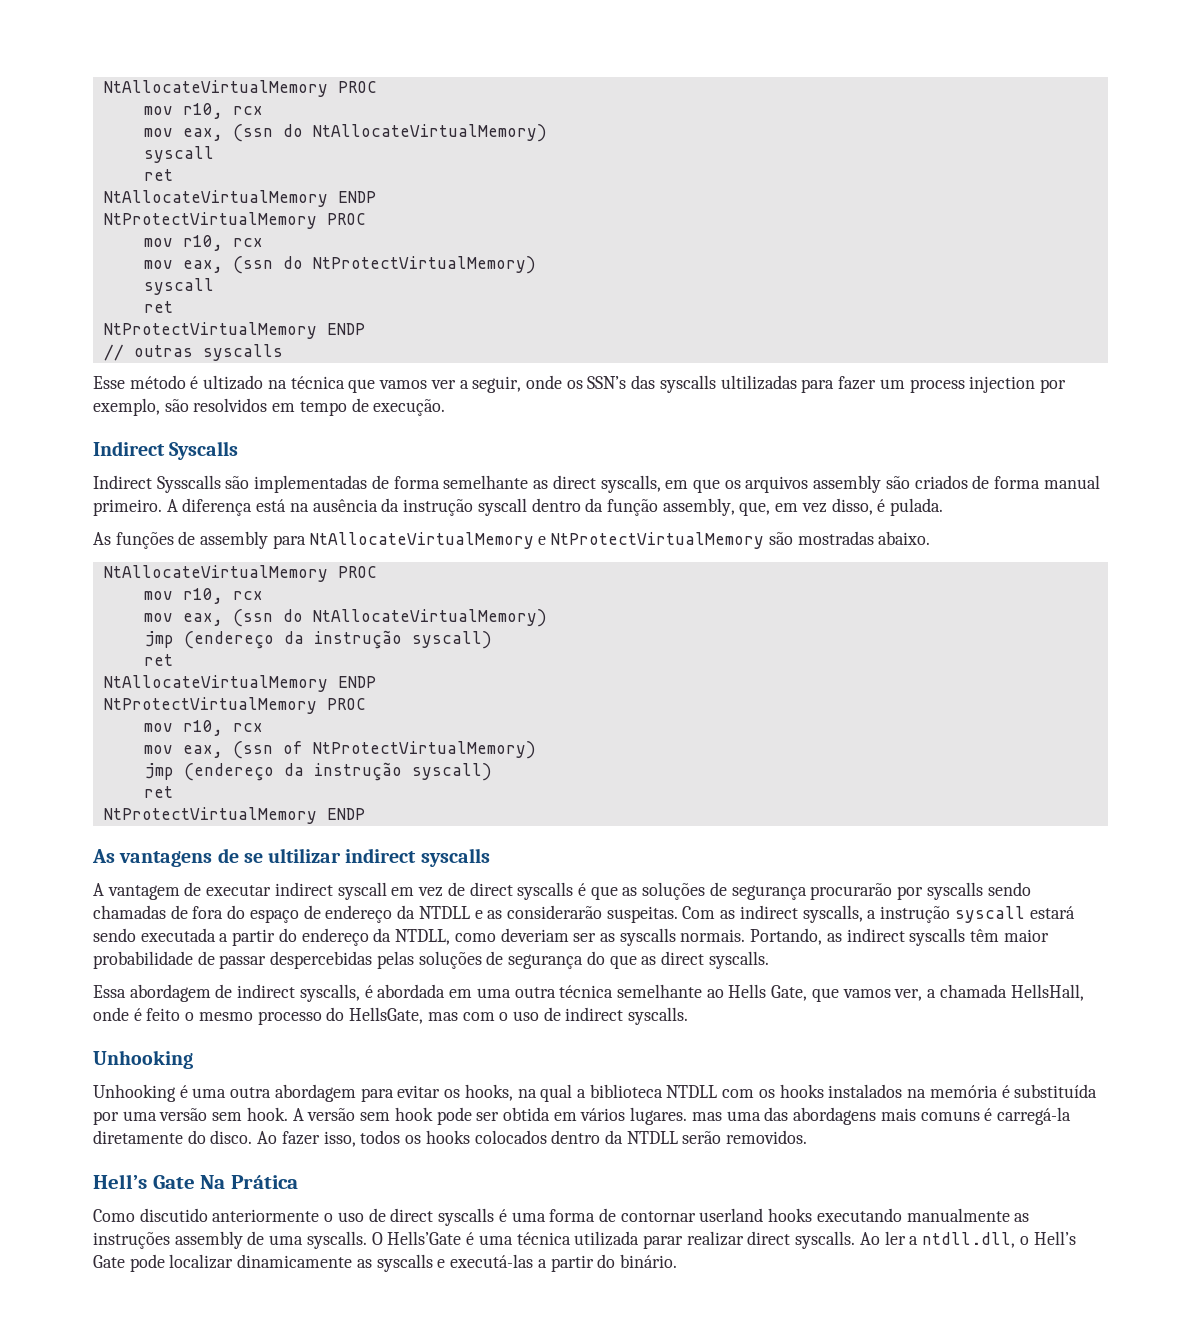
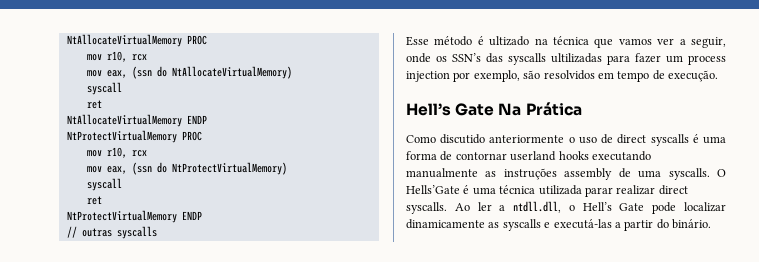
- Indirect Syscalls
- Indirect Sysscalls são implementadas de forma semelhante as direct syscalls, em que os arquivos assembly são criados de forma manual primeiro. A diferença está na ausência da instrução syscall dentro da função assembly, que, em vez disso, é pulada.
- As funções de assembly para NtAllocateVirtualMemory e NtProtectVirtualMemory são mostradas abaixo.
- NtAllocateVirtualMemory PROC
- mov r10, rcx
- mov eax, (ssn do NtAllocateVirtualMemory)
- jmp (endereço da instrução syscall)
- ret
- NtAllocateVirtualMemory ENDP
- NtProtectVirtualMemory PROC
- mov r10, rcx
- mov eax, (ssn of NtProtectVirtualMemory)
- jmp (endereço da instrução syscall)
- ret
- NtProtectVirtualMemory ENDP
- As vantagens de se ultilizar indirect syscalls
- A vantagem de executar indirect syscall em vez de direct syscalls é que as soluções de segurança procurarão por syscalls sendo chamadas de fora do espaço de endereço da NTDLL e as considerarão suspeitas. Com as indirect syscalls, a instrução syscall estará sendo executada a partir do endereço da NTDLL, como deveriam ser as syscalls normais. Portando, as indirect syscalls têm maior probabilidade de passar despercebidas pelas soluções de segurança do que as direct syscalls.
- Essa abordagem de indirect syscalls, é abordada em uma outra técnica semelhante ao Hells Gate, que vamos ver, a chamada HellsHall, onde é feito o mesmo processo do HellsGate, mas com o uso de indirect syscalls.
- Unhooking
- Unhooking é uma outra abordagem para evitar os hooks, na qual a biblioteca NTDLL com os hooks instalados na memória é substituída por uma versão sem hook. A versão sem hook pode ser obtida em vários lugares. mas uma das abordagens mais comuns é carregá-la diretamente do disco. Ao fazer isso, todos os hooks colocados dentro da NTDLL serão removidos.

